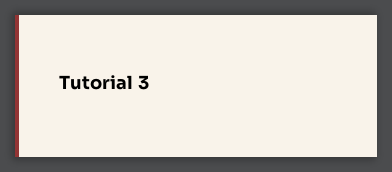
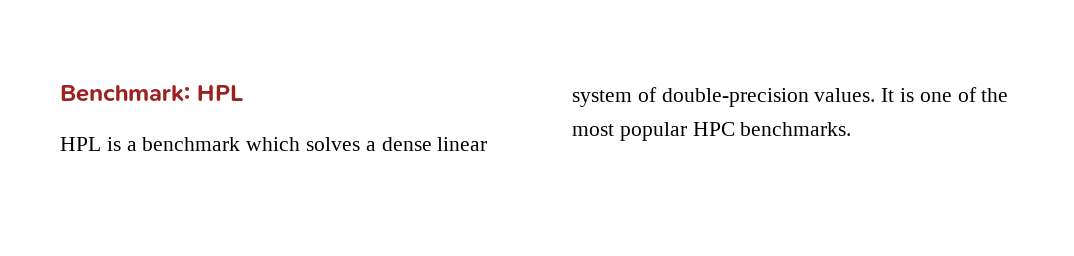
- Tutorial 3
+ Benchmark: HPL
+ HPL is a benchmark which solves a dense linear system of double-precision values. It is one of the most popular HPC benchmarks.

